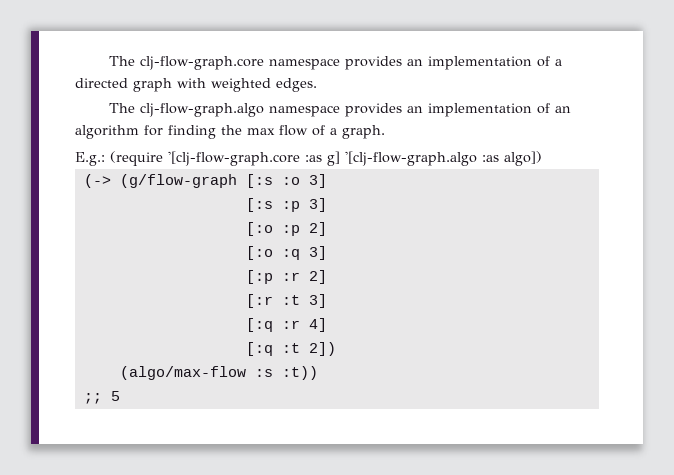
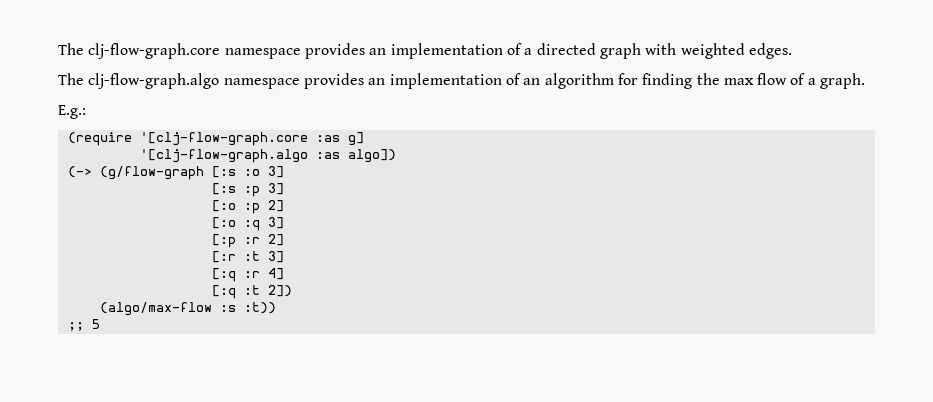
- E.g.: (require '[clj-flow-graph.core :as g] '[clj-flow-graph.algo :as algo])
+ E.g.:
+ (require '[clj-flow-graph.core :as g]
+ '[clj-flow-graph.algo :as algo])

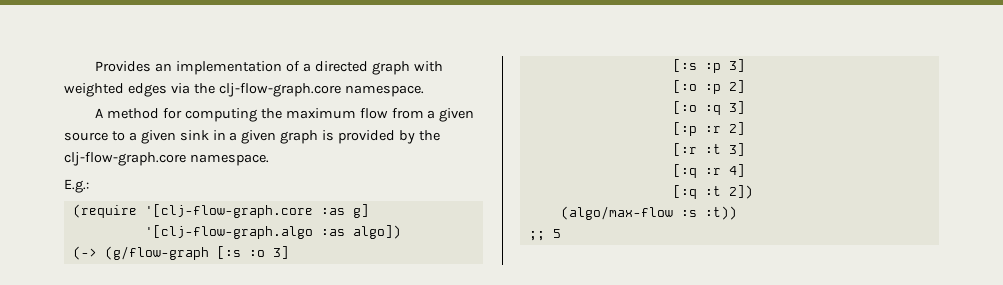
- The clj-flow-graph.core namespace provides an implementation of a directed graph with weighted edges.
- The clj-flow-graph.algo namespace provides an implementation of an algorithm for finding the max flow of a graph.
+ Provides an implementation of a directed graph with weighted edges via the clj-flow-graph.core namespace.
+ A method for computing the maximum flow from a given source to a given sink in a given graph is provided by the clj-flow-graph.core namespace.

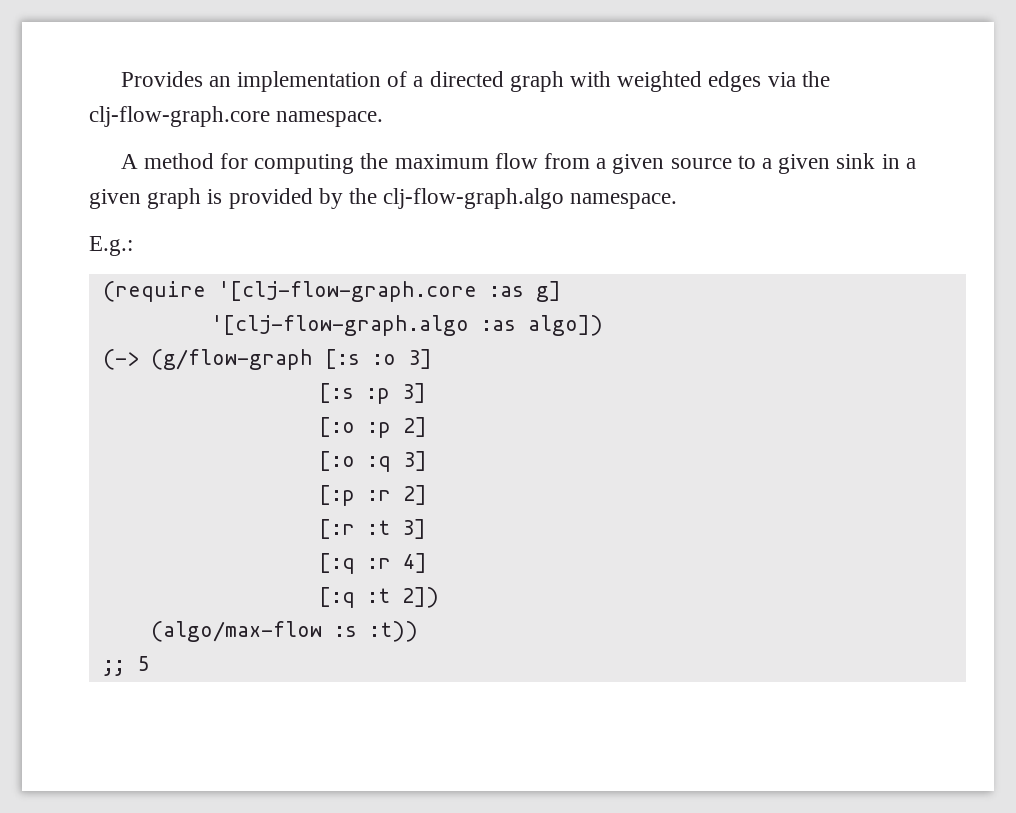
- A method for computing the maximum flow from a given source to a given sink in a given graph is provided by the clj-flow-graph.core namespace.
+ A method for computing the maximum flow from a given source to a given sink in a given graph is provided by the clj-flow-graph.algo namespace.

